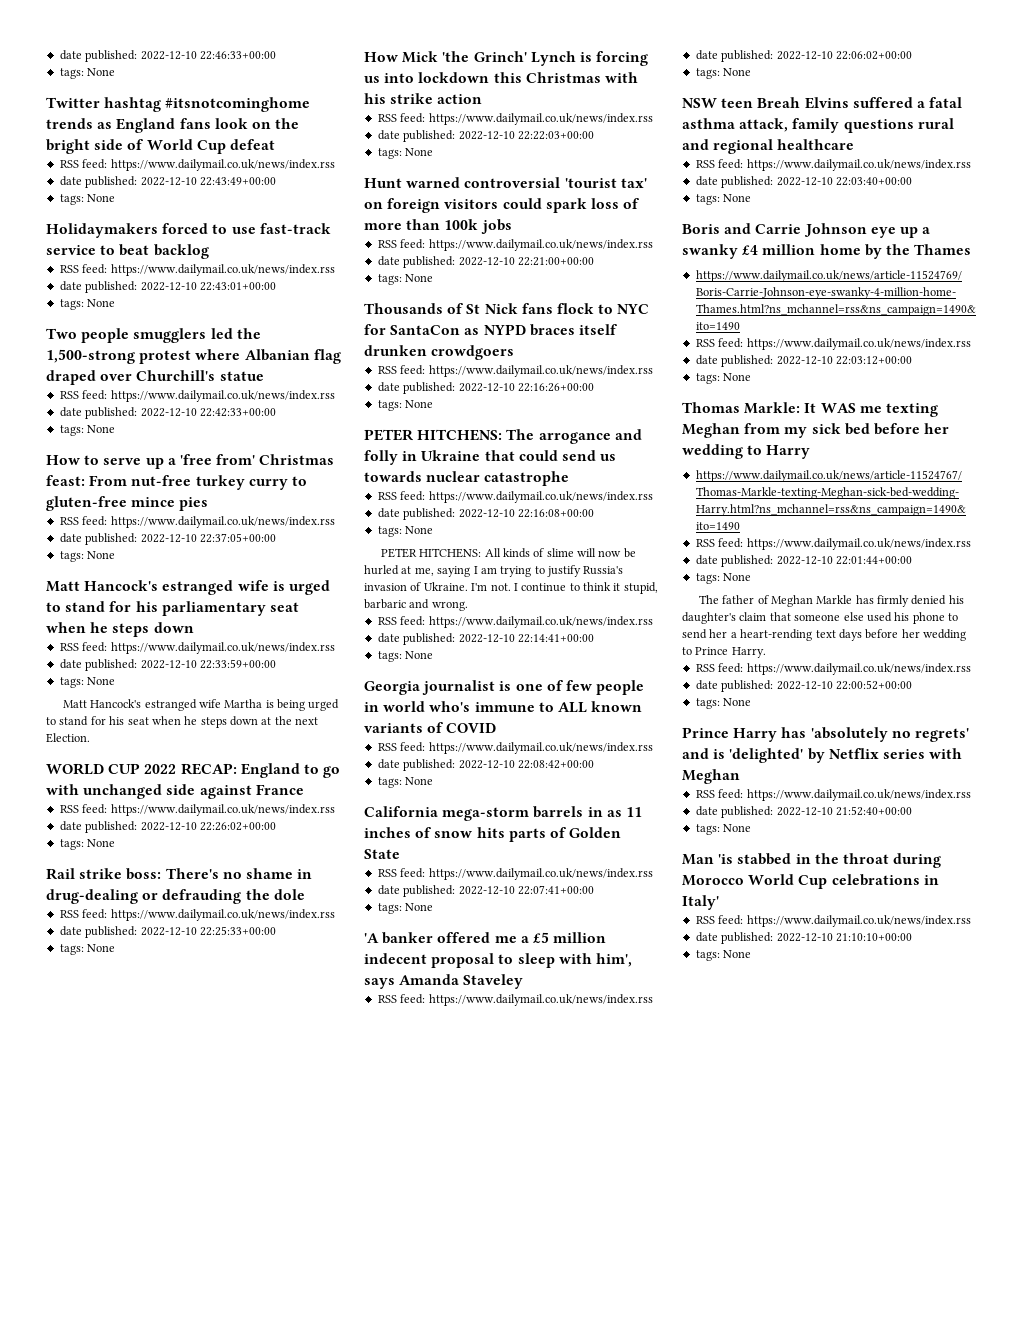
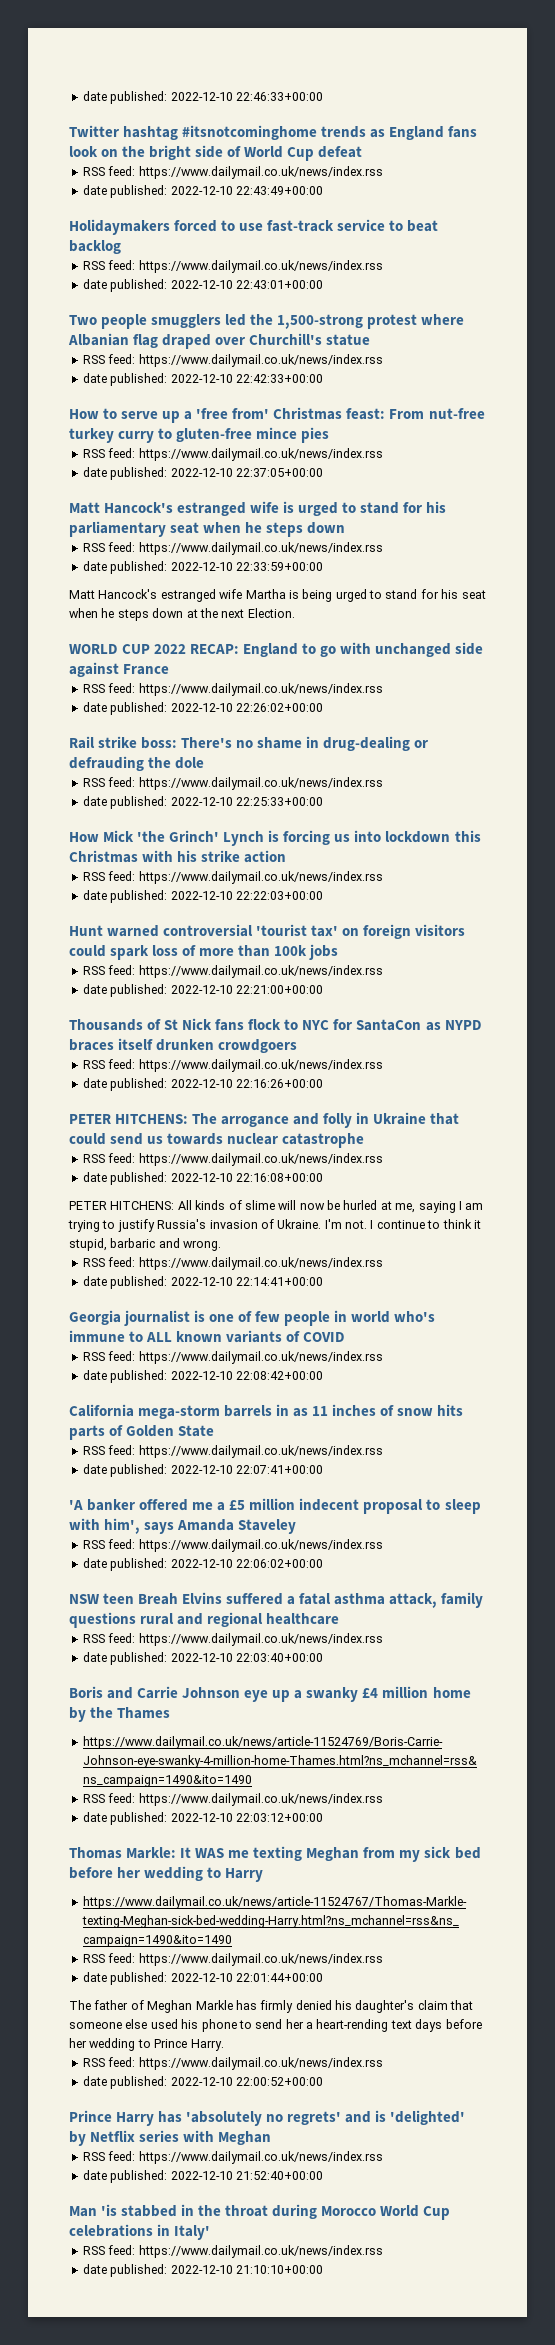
  date published: 2022-12-10 22:46:33+00:00
- tags: None
  date published: 2022-12-10 22:43:49+00:00
- tags: None
  date published: 2022-12-10 22:43:01+00:00
- tags: None
  date published: 2022-12-10 22:42:33+00:00
- tags: None
  date published: 2022-12-10 22:37:05+00:00
- tags: None
  date published: 2022-12-10 22:33:59+00:00
- tags: None
  date published: 2022-12-10 22:26:02+00:00
- tags: None
  date published: 2022-12-10 22:25:33+00:00
- tags: None
  date published: 2022-12-10 22:22:03+00:00
- tags: None
  date published: 2022-12-10 22:21:00+00:00
- tags: None
  date published: 2022-12-10 22:16:26+00:00
- tags: None
  date published: 2022-12-10 22:16:08+00:00
- tags: None
  date published: 2022-12-10 22:14:41+00:00
- tags: None
  date published: 2022-12-10 22:08:42+00:00
- tags: None
  date published: 2022-12-10 22:07:41+00:00
- tags: None
  date published: 2022-12-10 22:06:02+00:00
- tags: None
  date published: 2022-12-10 22:03:40+00:00
- tags: None
  date published: 2022-12-10 22:03:12+00:00
- tags: None
  date published: 2022-12-10 22:01:44+00:00
- tags: None
  date published: 2022-12-10 22:00:52+00:00
- tags: None
  date published: 2022-12-10 21:52:40+00:00
- tags: None
  date published: 2022-12-10 21:10:10+00:00
- tags: None

